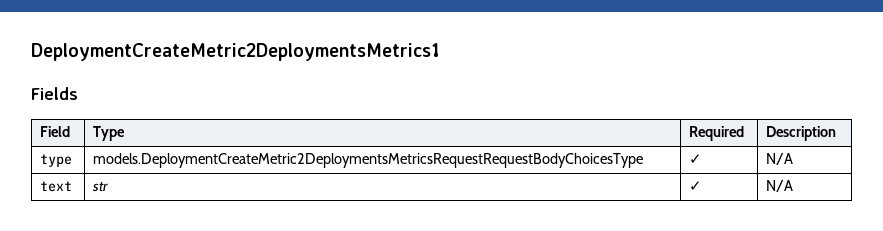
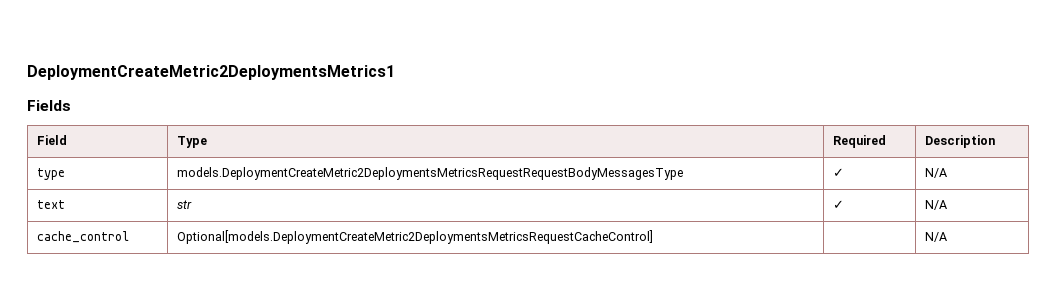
- type | models.DeploymentCreateMetric2DeploymentsMetricsRequestRequestBodyChoicesType | ✓ | N/A
+ type | models.DeploymentCreateMetric2DeploymentsMetricsRequestRequestBodyMessagesType | ✓ | N/A
+ cache_control | Optional[models.DeploymentCreateMetric2DeploymentsMetricsRequestCacheControl] | | N/A

